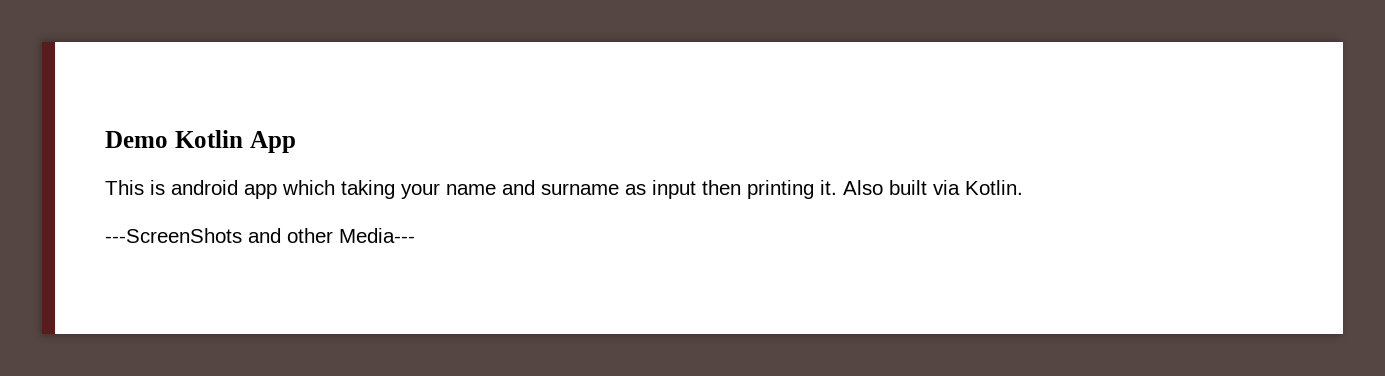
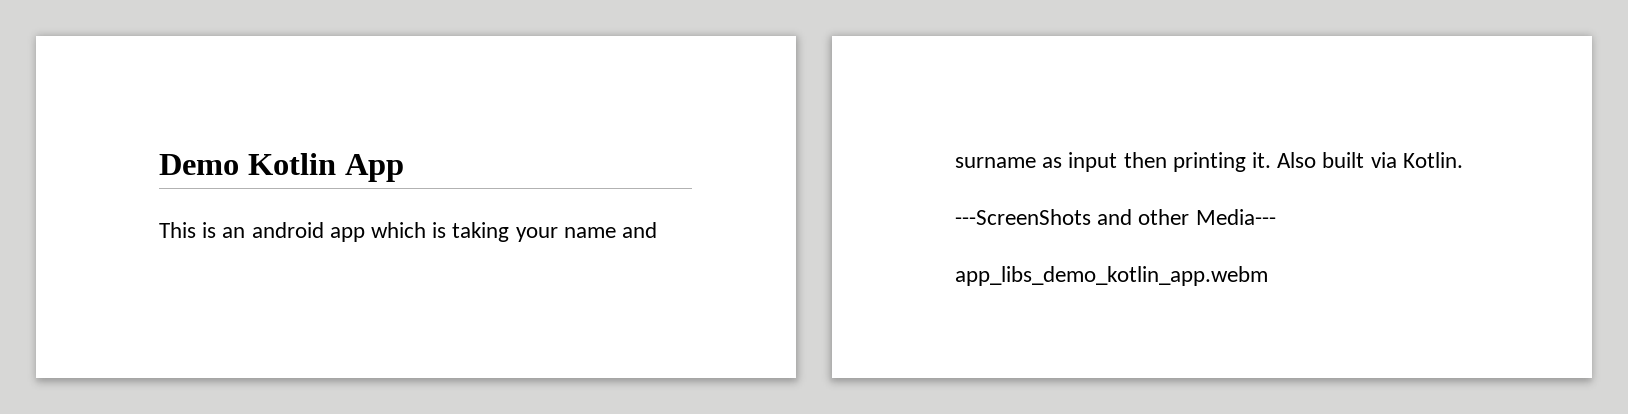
- This is android app which taking your name and surname as input then printing it.
+ This is an android app which is taking your name and surname as input then printing it.
+ app_libs_demo_kotlin_app.webm

